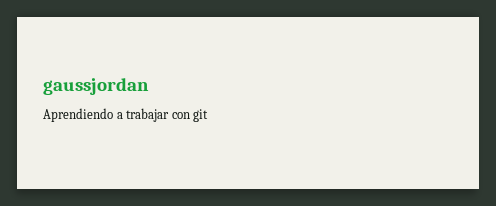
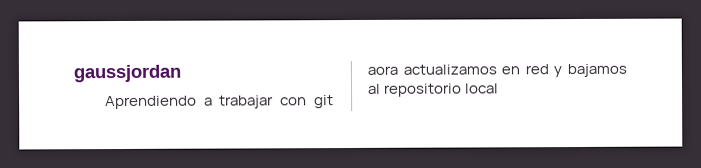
- Aprendiendo a trabajar con git
+ Aprendiendo a trabajar con git aora actualizamos en red y bajamos al repositorio local

